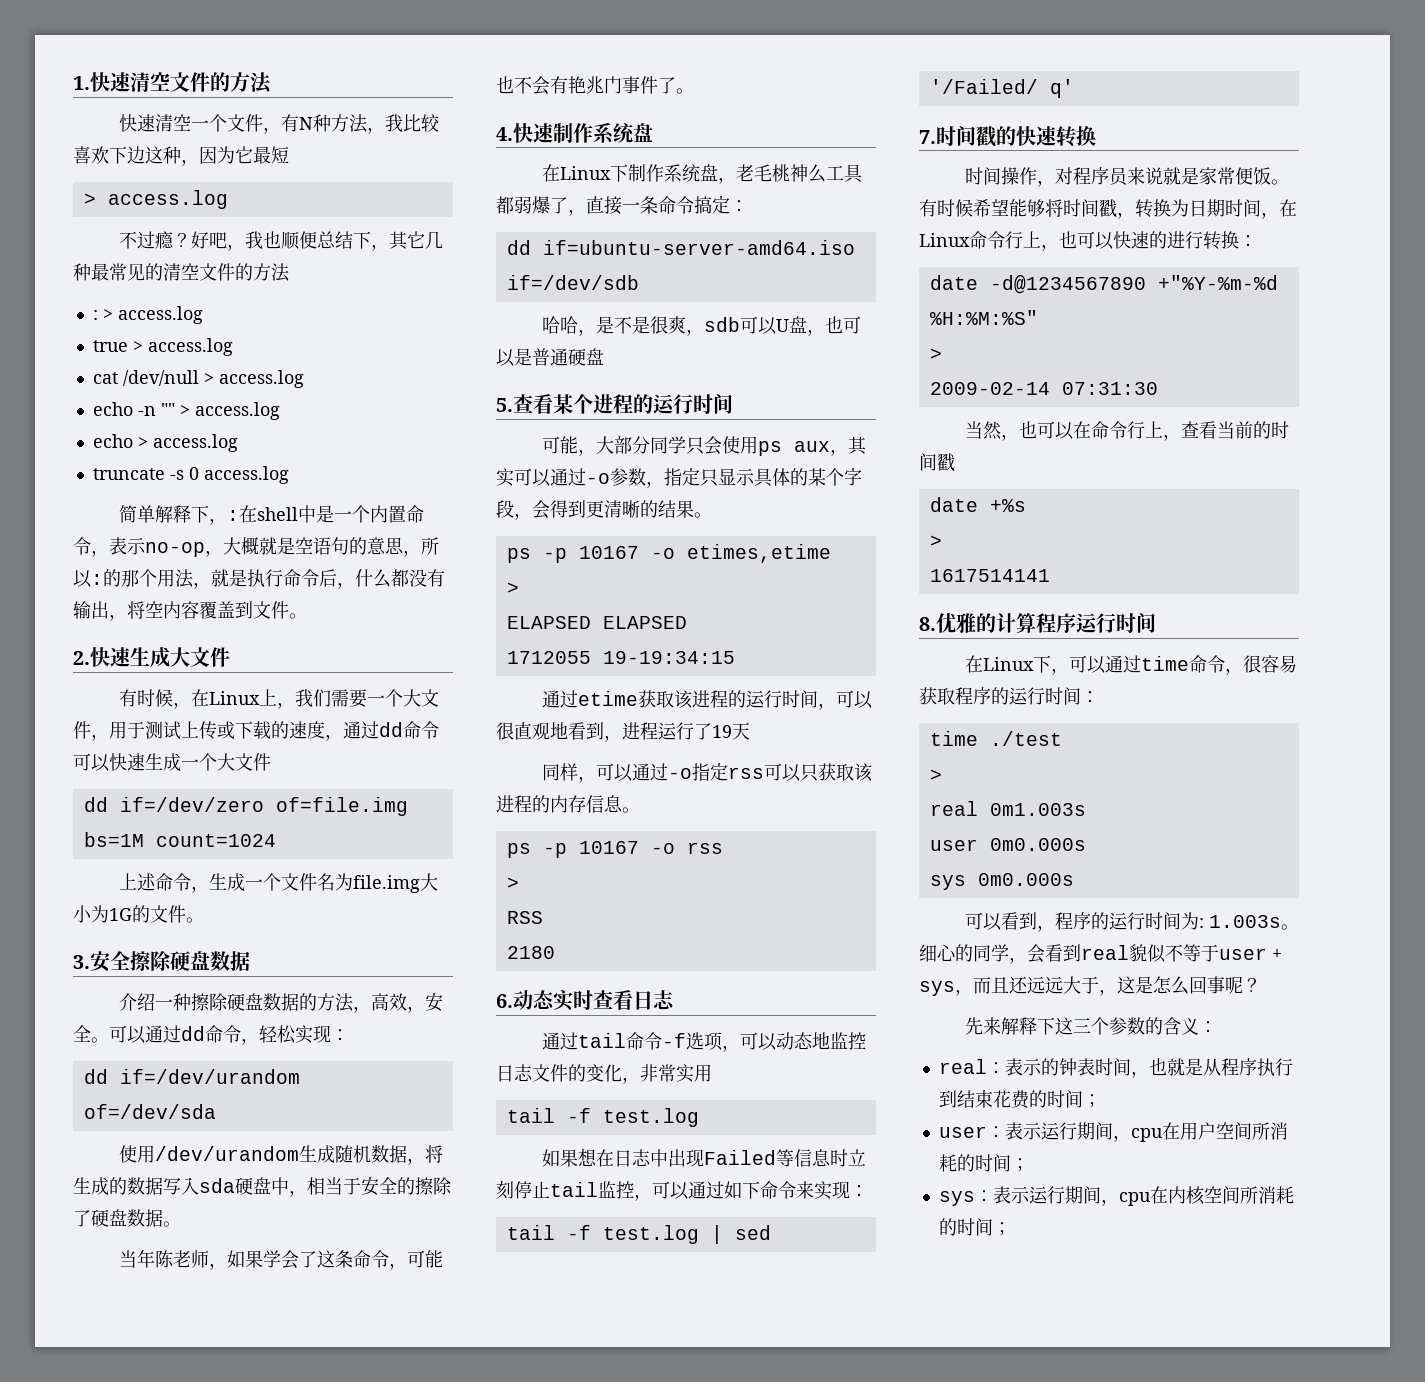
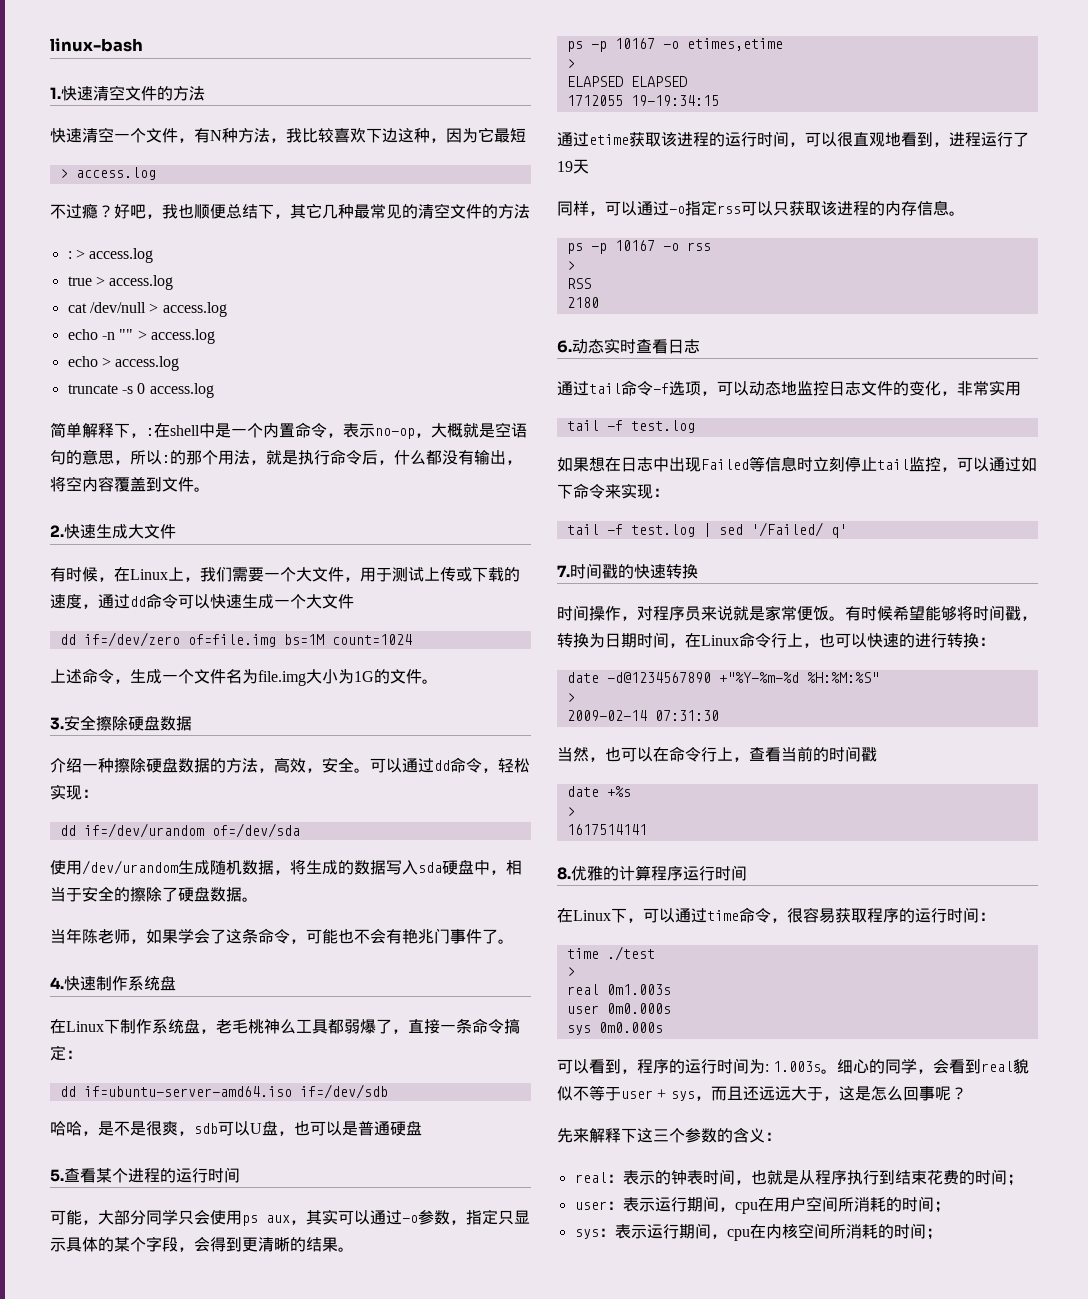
+ linux-bash

